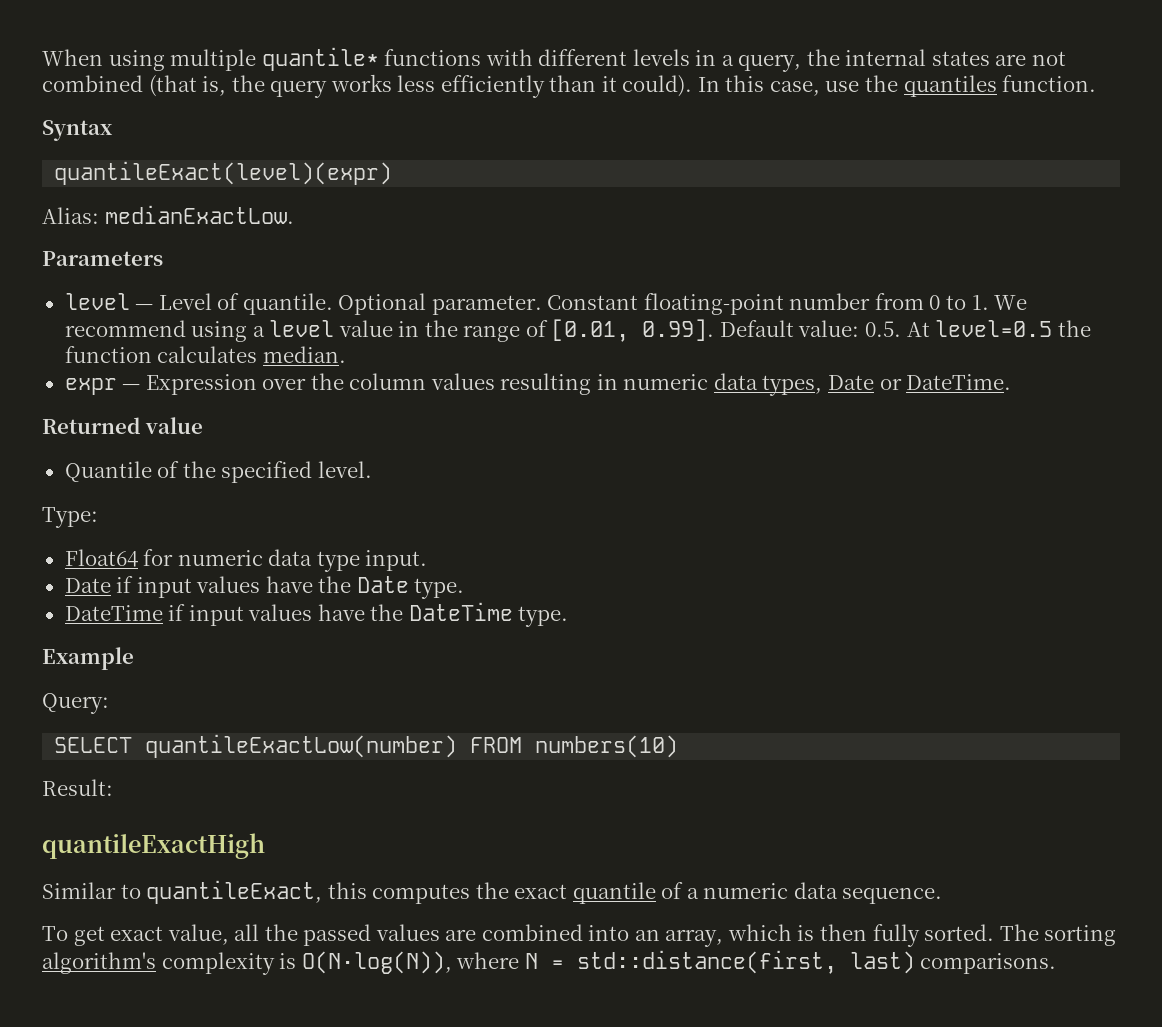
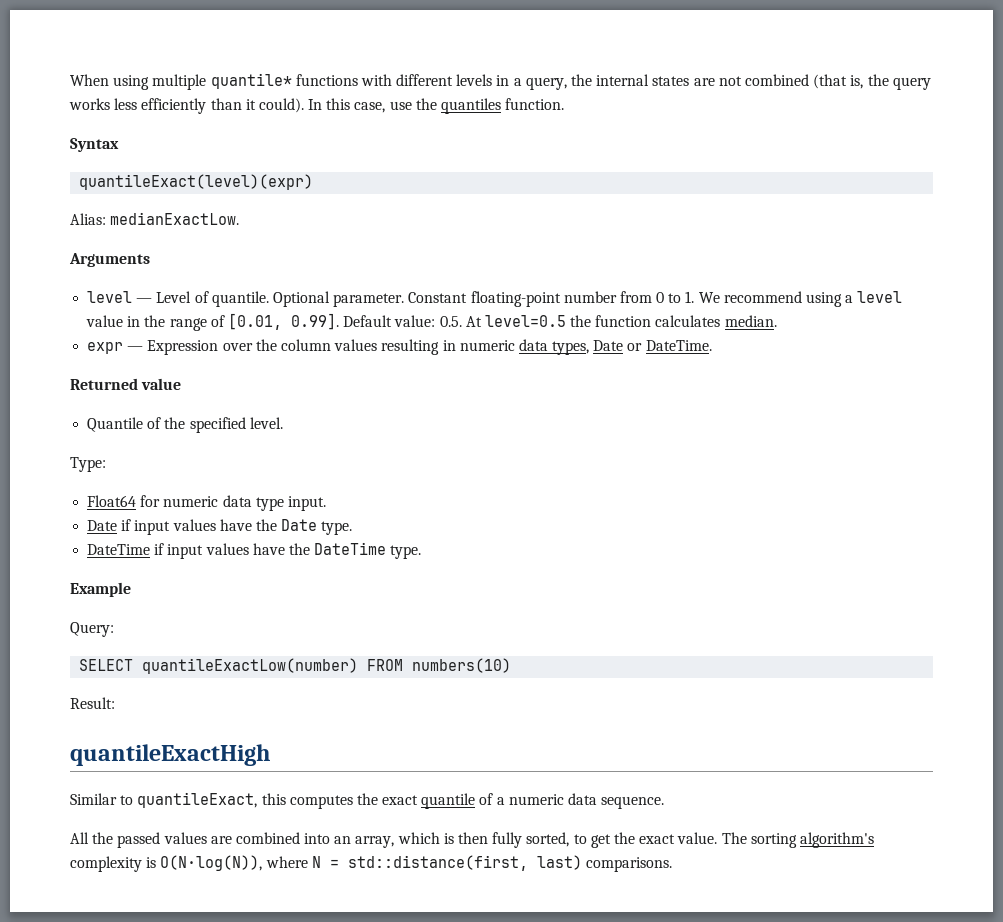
- Parameters
+ Arguments
- To get exact value, all the passed values are combined into an array, which is then fully sorted.
+ All the passed values are combined into an array, which is then fully sorted, to get the exact value.

